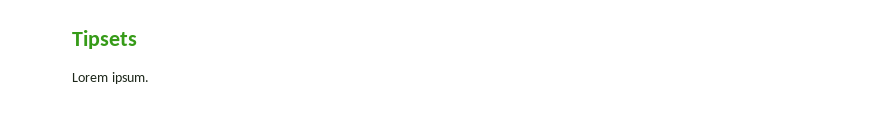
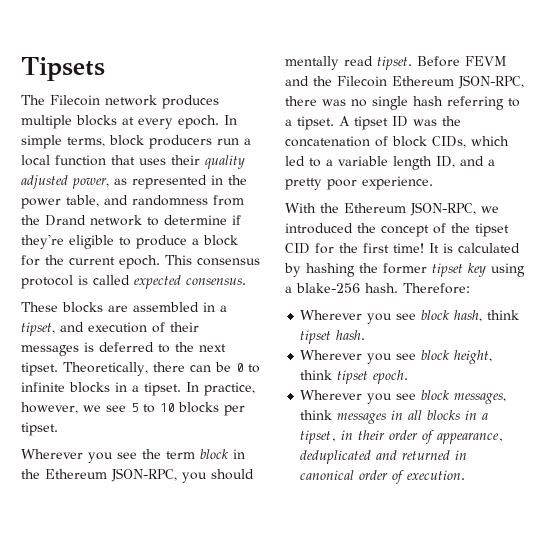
- Lorem ipsum.
+ The Filecoin network produces multiple blocks at every epoch. In simple terms, block producers run a local function that uses their quality adjusted power, as represented in the power table, and randomness from the Drand network to determine if they're eligible to produce a block for the current epoch. This consensus protocol is called expected consensus.
+ These blocks are assembled in a tipset, and execution of their messages is deferred to the next tipset. Theoretically, there can be 0 to infinite blocks in a tipset. In practice, however, we see 5 to 10 blocks per tipset.
+ Wherever you see the term block in the Ethereum JSON-RPC, you should mentally read tipset. Before FEVM and the Filecoin Ethereum JSON-RPC, there was no single hash referring to a tipset. A tipset ID was the concatenation of block CIDs, which led to a variable length ID, and a pretty poor experience.
+ With the Ethereum JSON-RPC, we introduced the concept of the tipset CID for the first time! It is calculated by hashing the former tipset key using a blake-256 hash. Therefore:
+ Wherever you see block hash, think tipset hash.
+ Wherever you see block height, think tipset epoch.
+ Wherever you see block messages, think messages in all blocks in a tipset, in their order of appearance, deduplicated and returned in canonical order of execution.

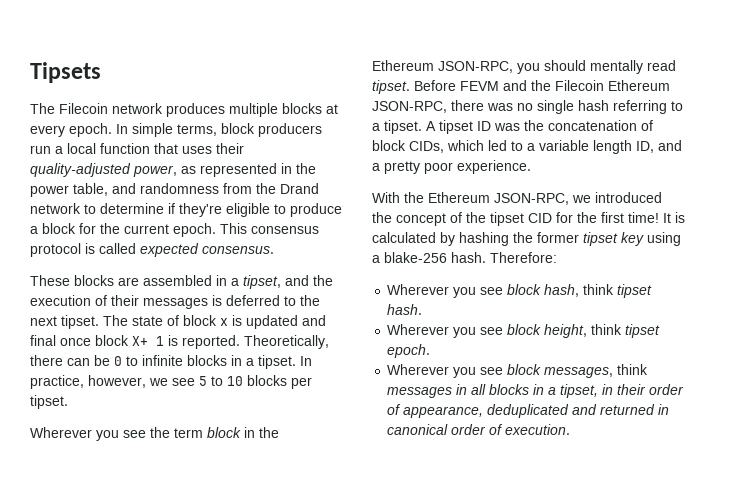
- In simple terms, block producers run a local function that uses their quality adjusted power, as represented in the power table, and randomness from the Drand network to determine if they're eligible to produce a block for the current epoch.
+ In simple terms, block producers run a local function that uses their quality-adjusted power, as represented in the power table, and randomness from the Drand network to determine if they're eligible to produce a block for the current epoch.
- These blocks are assembled in a tipset, and execution of their messages is deferred to the next tipset.
+ These blocks are assembled in a tipset, and the execution of their messages is deferred to the next tipset.
+ The state of block x is updated and final once block X+ 1 is reported.

